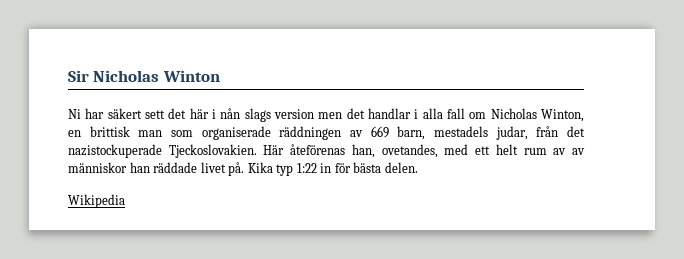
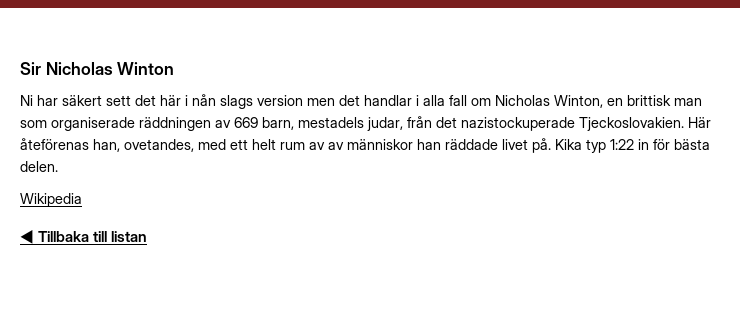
+ ◀ Tillbaka till listan

